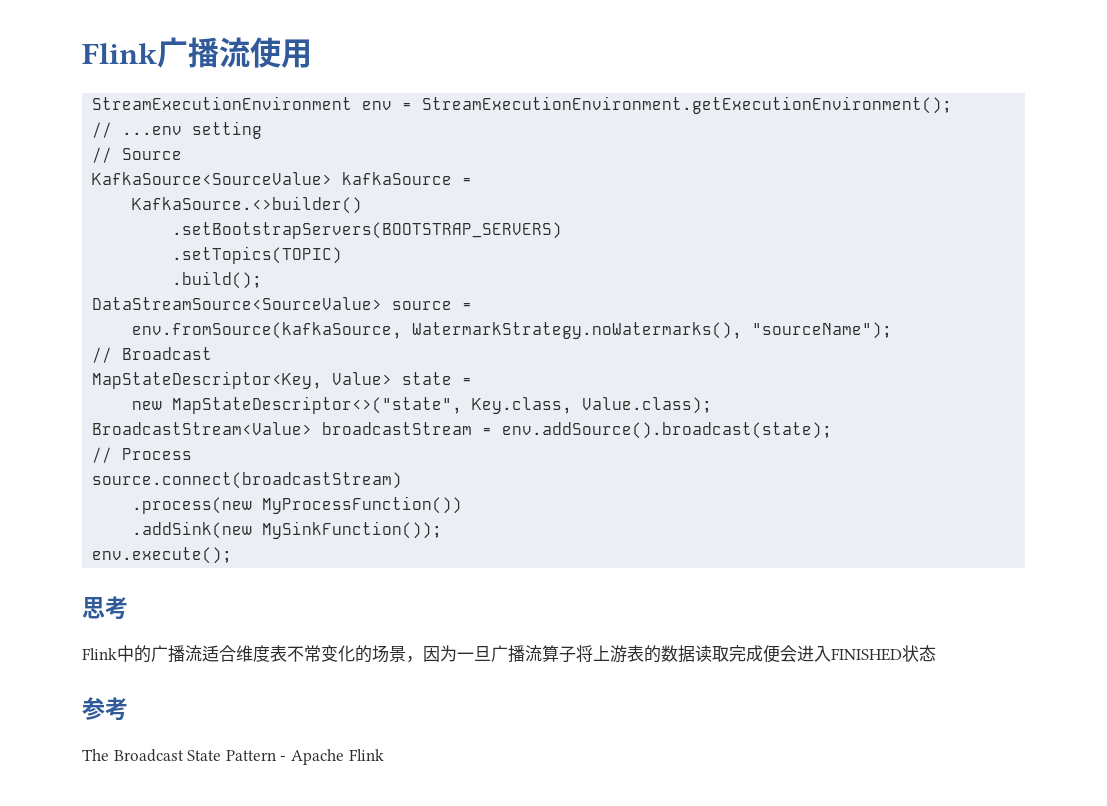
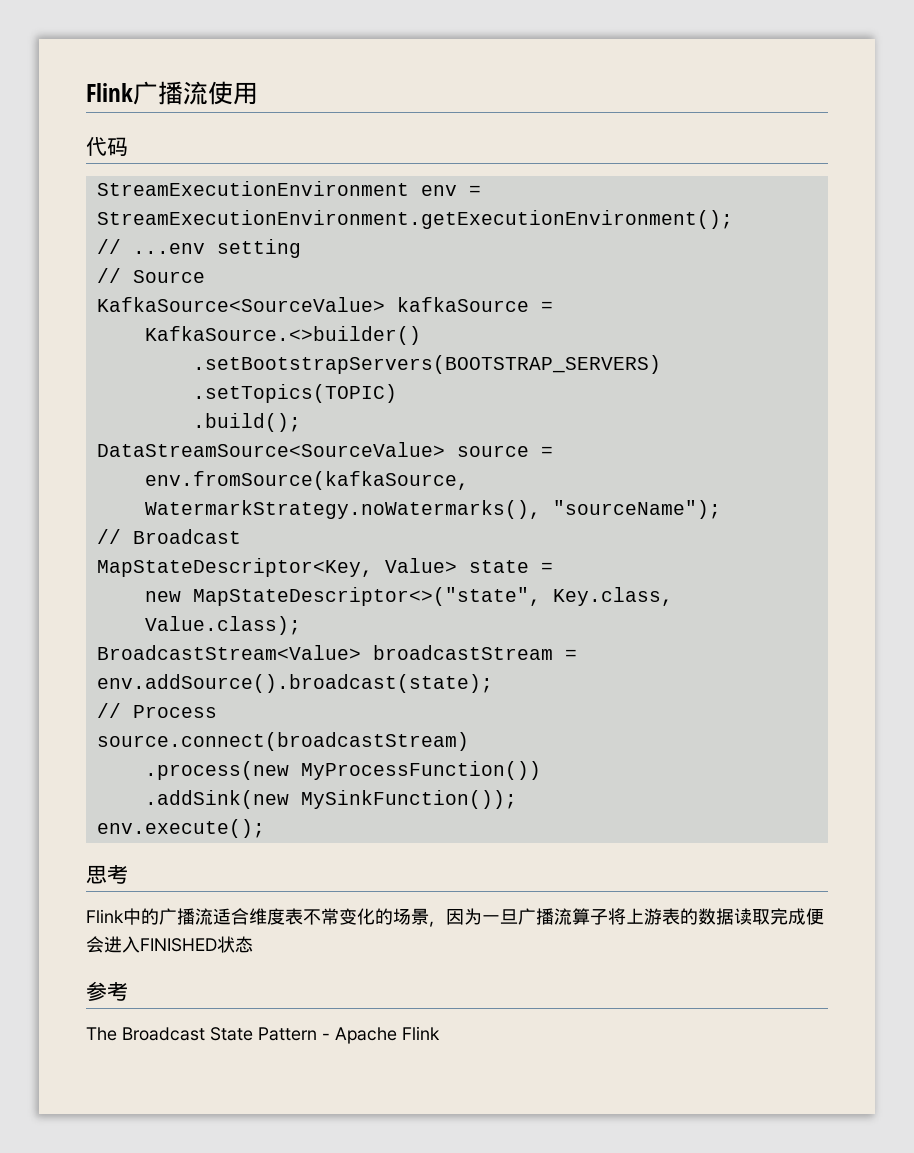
+ 代码

